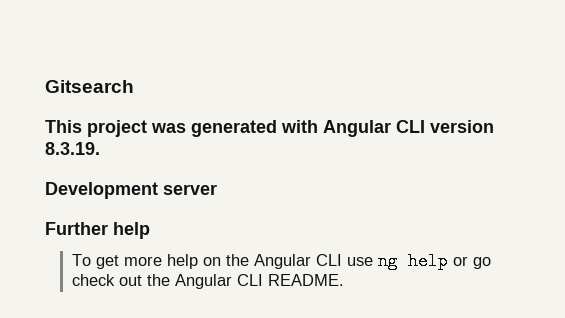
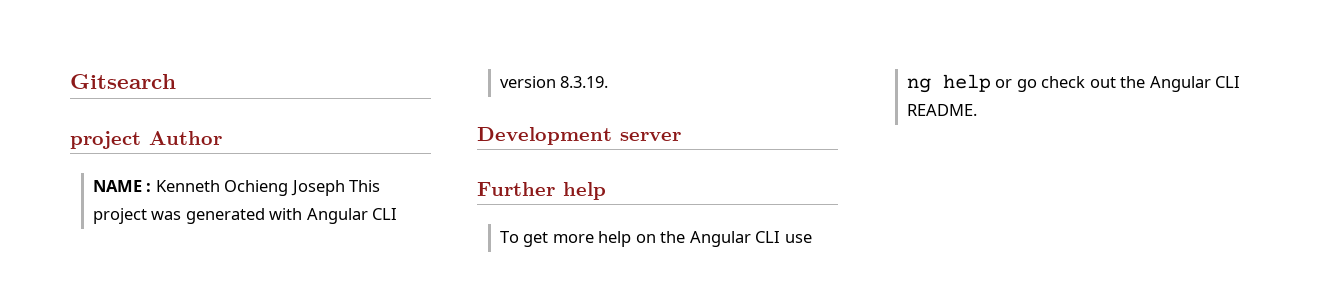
- This project was generated with Angular CLI version 8.3.19.
+ project Author
+ NAME : Kenneth Ochieng Joseph This project was generated with Angular CLI version 8.3.19.

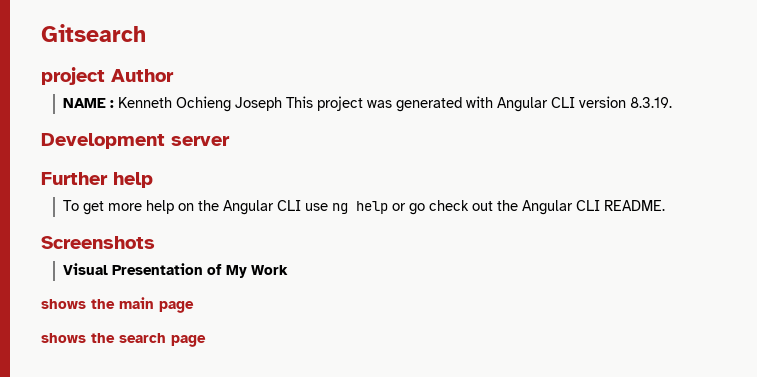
+ Screenshots
+ Visual Presentation of My Work
+ shows the main page
+ shows the search page

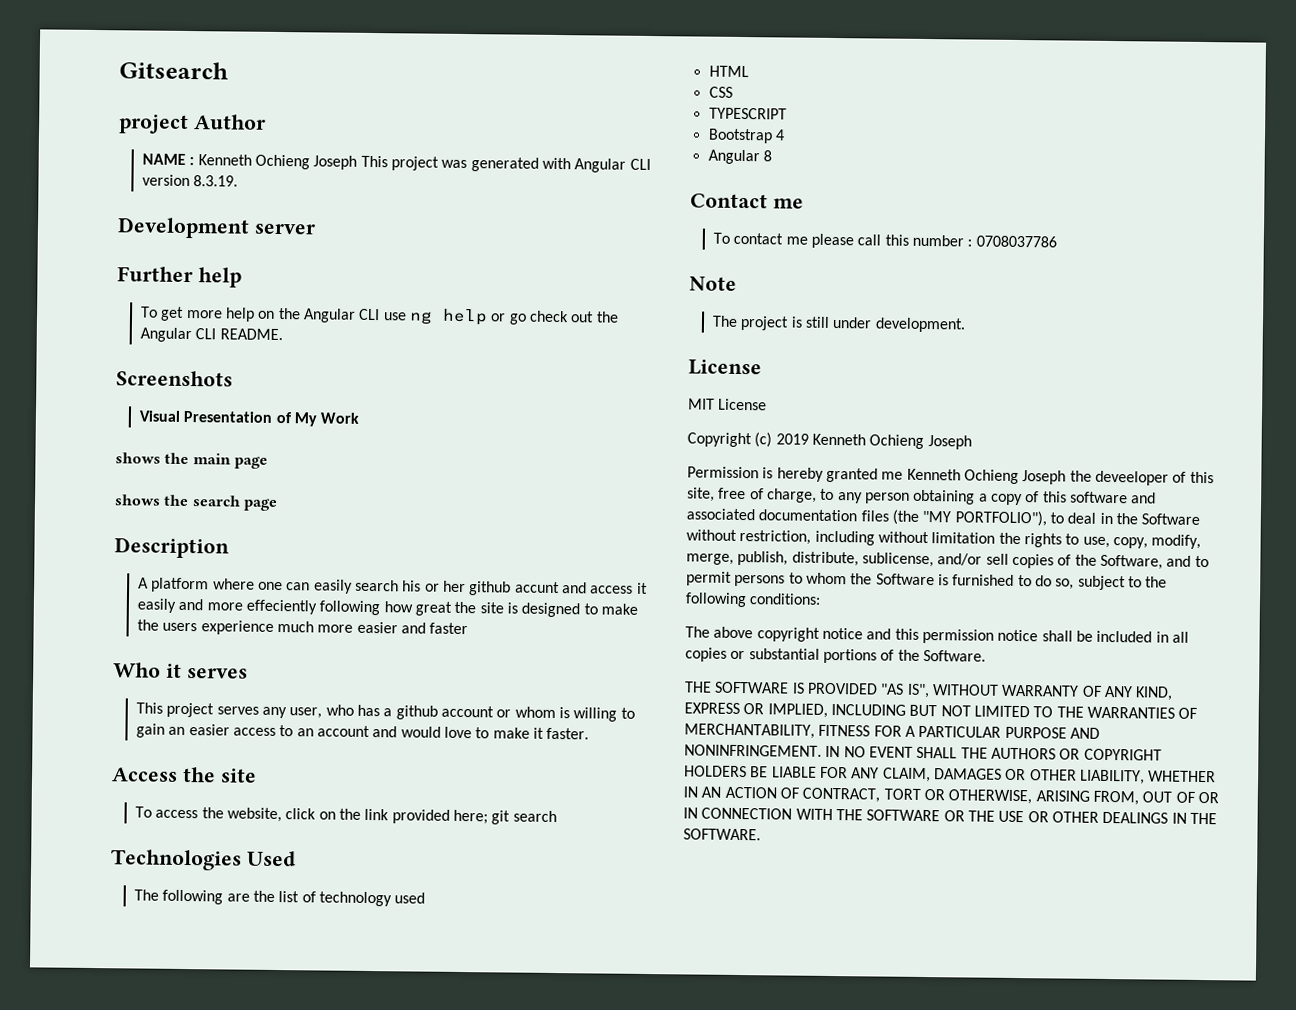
+ Description
+ A platform where one can easily search his or her github accunt and access it easily and more effeciently following how great the site is designed to make the users experience much more easier and faster
+ Who it serves
+ This project serves any user, who has a github account or whom is willing to gain an easier access to an account and would love to make it faster.
+ Access the site
+ To access the website, click on the link provided here; git search
+ Technologies Used
+ The following are the list of technology used
+ HTML
+ CSS
+ TYPESCRIPT
+ Bootstrap 4
+ Angular 8
+ Contact me
+ To contact me please call this number : 0708037786
+ Note
+ The project is still under development.
+ License
+ MIT License
+ Copyright (c) 2019 Kenneth Ochieng Joseph
+ Permission is hereby granted me Kenneth Ochieng Joseph the deveeloper of this site, free of charge, to any person obtaining a copy of this software and associated documentation files (the "MY PORTFOLIO"), to deal in the Software without restriction, including without limitation the rights to use, copy, modify, merge, publish, distribute, sublicense, and/or sell copies of the Software, and to permit persons to whom the Software is furnished to do so, subject to the following conditions:
+ The above copyright notice and this permission notice shall be included in all copies or substantial portions of the Software.
+ THE SOFTWARE IS PROVIDED "AS IS", WITHOUT WARRANTY OF ANY KIND, EXPRESS OR IMPLIED, INCLUDING BUT NOT LIMITED TO THE WARRANTIES OF MERCHANTABILITY, FITNESS FOR A PARTICULAR PURPOSE AND NONINFRINGEMENT. IN NO EVENT SHALL THE AUTHORS OR COPYRIGHT HOLDERS BE LIABLE FOR ANY CLAIM, DAMAGES OR OTHER LIABILITY, WHETHER IN AN ACTION OF CONTRACT, TORT OR OTHERWISE, ARISING FROM, OUT OF OR IN CONNECTION WITH THE SOFTWARE OR THE USE OR OTHER DEALINGS IN THE SOFTWARE.

